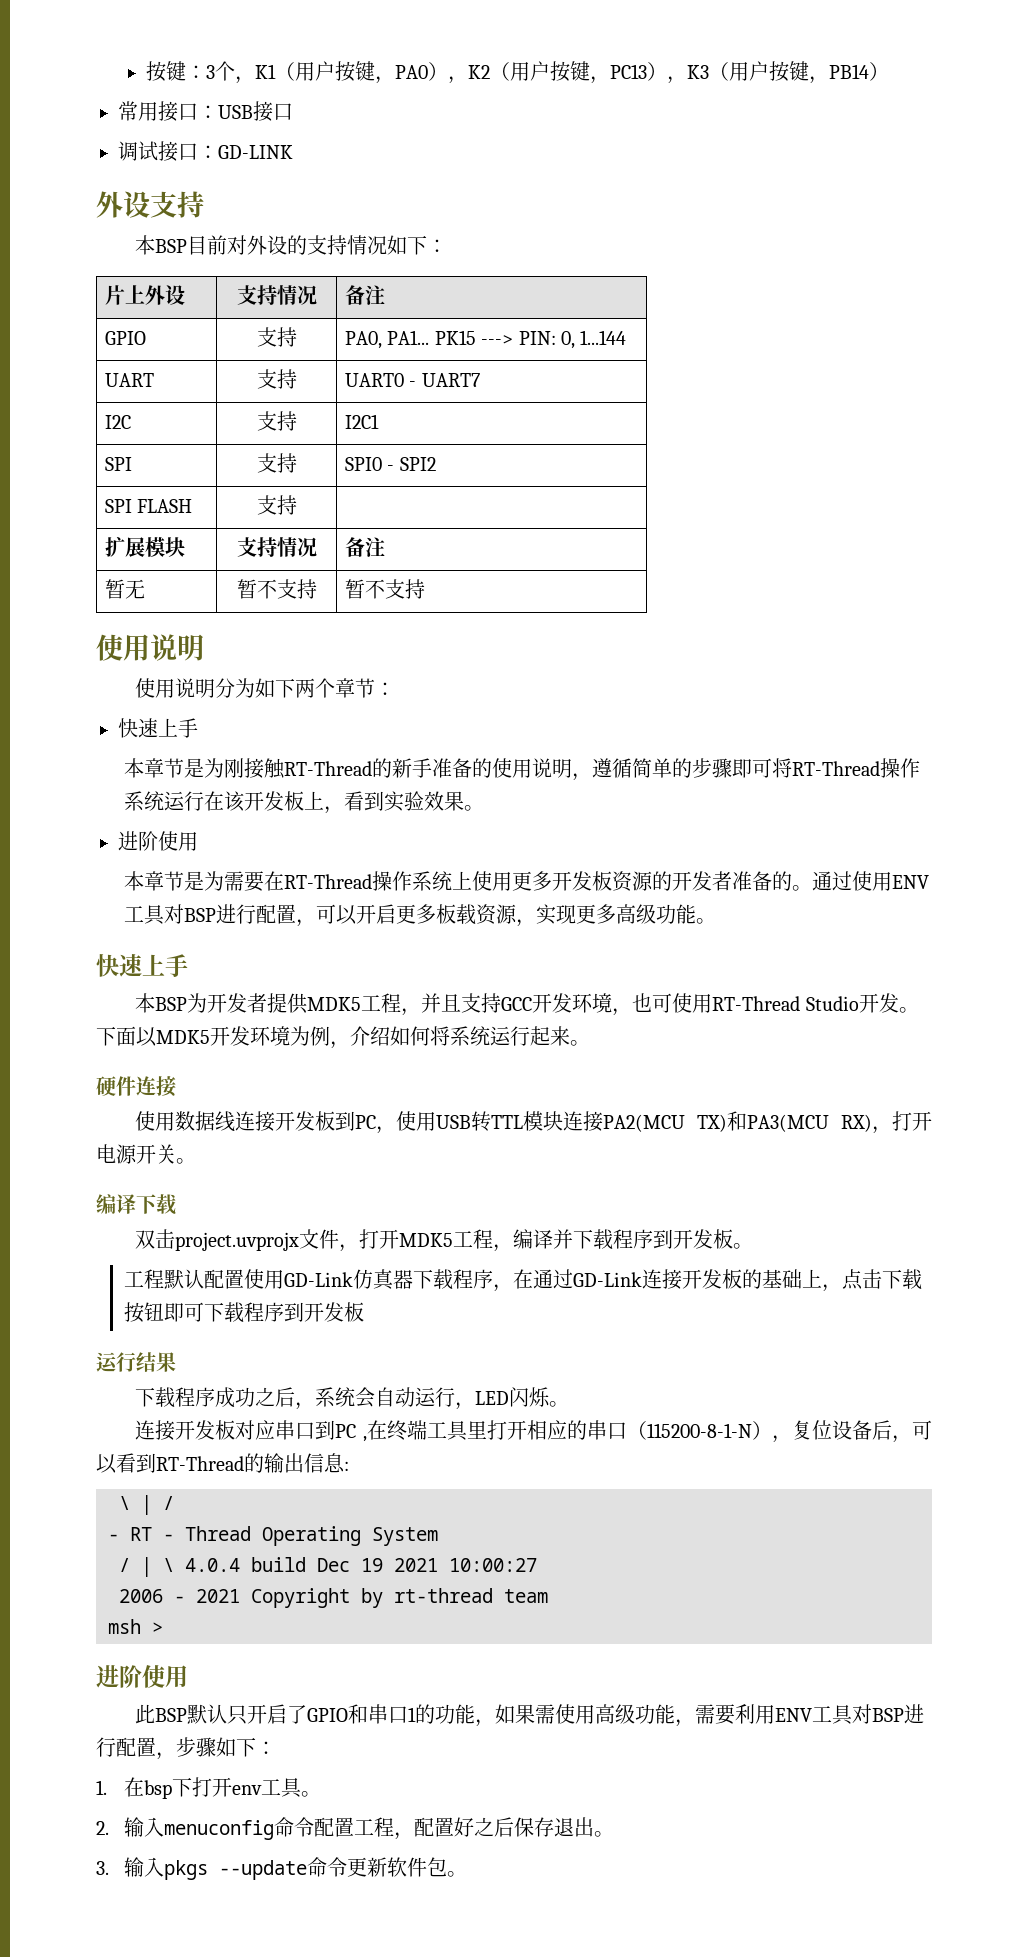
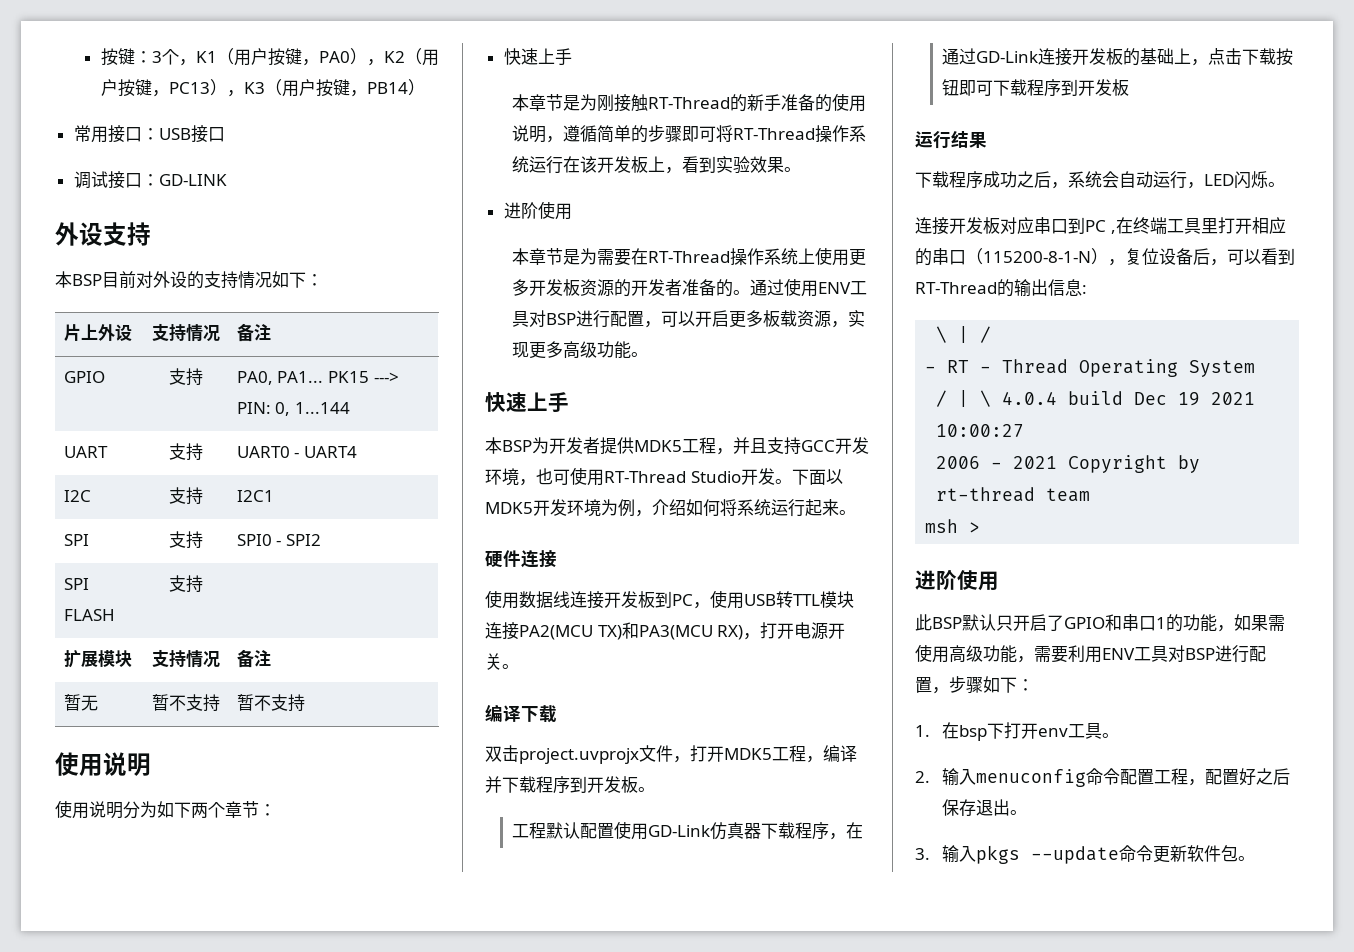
- UART | 支持 | UART0 - UART7
+ UART | 支持 | UART0 - UART4

